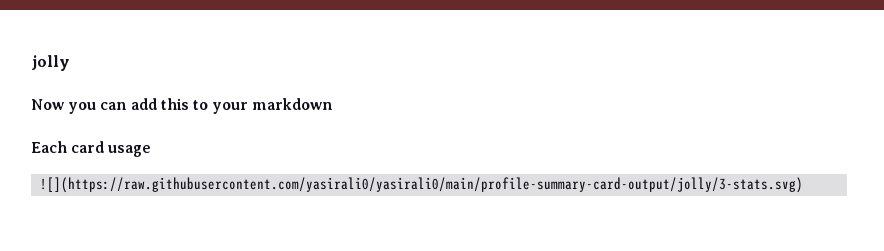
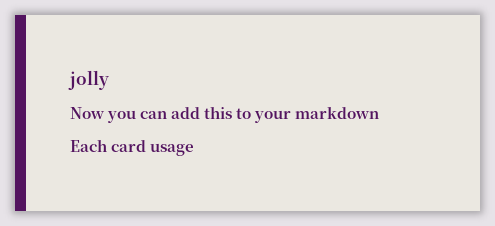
- ![](https://raw.githubusercontent.com/yasirali0/yasirali0/main/profile-summary-card-output/jolly/3-stats.svg)

